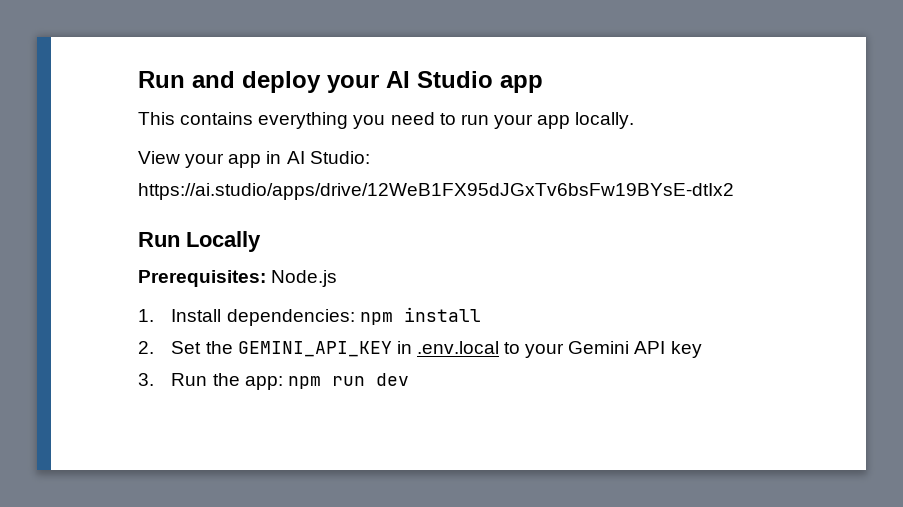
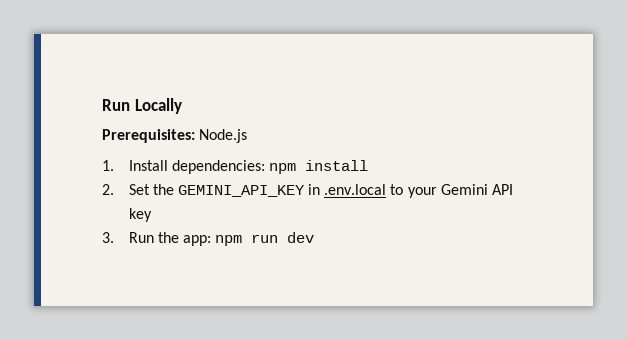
- Run and deploy your AI Studio app
- This contains everything you need to run your app locally.
- View your app in AI Studio: https://ai.studio/apps/drive/12WeB1FX95dJGxTv6bsFw19BYsE-dtIx2

